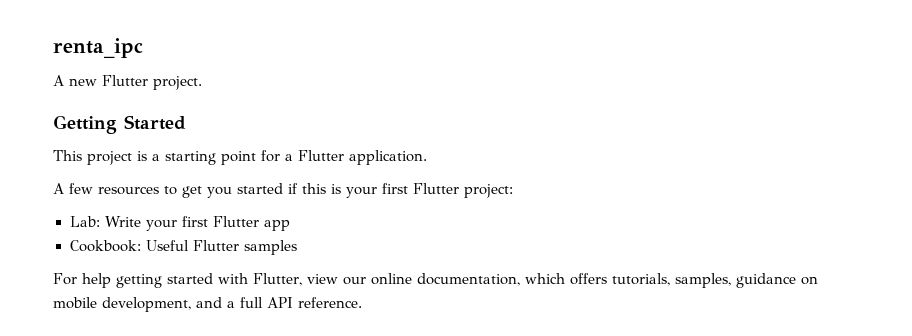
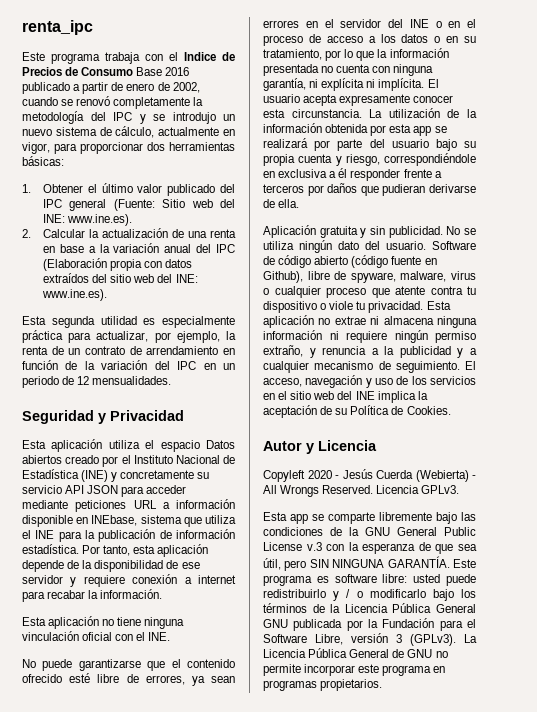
- A new Flutter project.
- Getting Started
- This project is a starting point for a Flutter application.
- A few resources to get you started if this is your first Flutter project:
- Lab: Write your first Flutter app
- Cookbook: Useful Flutter samples
- For help getting started with Flutter, view our online documentation, which offers tutorials, samples, guidance on mobile development, and a full API reference.
+ Este programa trabaja con el Indice de Precios de Consumo Base 2016 publicado a partir de enero de 2002, cuando se renovó completamente la metodología del IPC y se introdujo un nuevo sistema de cálculo, actualmente en vigor, para proporcionar dos herramientas básicas:
+ 1. Obtener el último valor publicado del IPC general (Fuente: Sitio web del INE: www.ine.es).
+ 2. Calcular la actualización de una renta en base a la variación anual del IPC (Elaboración propia con datos extraídos del sitio web del INE: www.ine.es).
+ Esta segunda utilidad es especialmente práctica para actualizar, por ejemplo, la renta de un contrato de arrendamiento en función de la variación del IPC en un periodo de 12 mensualidades.
+ Seguridad y Privacidad
+ Esta aplicación utiliza el espacio Datos abiertos creado por el Instituto Nacional de Estadística (INE) y concretamente su servicio API JSON para acceder mediante peticiones URL a información disponible en INEbase, sistema que utiliza el INE para la publicación de información estadística. Por tanto, esta aplicación depende de la disponibilidad de ese servidor y requiere conexión a internet para recabar la información.
+ Esta aplicación no tiene ninguna vinculación oficial con el INE.
+ No puede garantizarse que el contenido ofrecido esté libre de errores, ya sean errores en el servidor del INE o en el proceso de acceso a los datos o en su tratamiento, por lo que la información presentada no cuenta con ninguna garantía, ni explícita ni implícita. El usuario acepta expresamente conocer esta circunstancia. La utilización de la información obtenida por esta app se realizará por parte del usuario bajo su propia cuenta y riesgo, correspondiéndole en exclusiva a él responder frente a terceros por daños que pudieran derivarse de ella.
+ Aplicación gratuita y sin publicidad. No se utiliza ningún dato del usuario. Software de código abierto (código fuente en Github), libre de spyware, malware, virus o cualquier proceso que atente contra tu dispositivo o viole tu privacidad. Esta aplicación no extrae ni almacena ninguna información ni requiere ningún permiso extraño, y renuncia a la publicidad y a cualquier mecanismo de seguimiento. El acceso, navegación y uso de los servicios en el sitio web del INE implica la aceptación de su Política de Cookies.
+ Autor y Licencia
+ Copyleft 2020 - Jesús Cuerda (Webierta) - All Wrongs Reserved. Licencia GPLv3.
+ Esta app se comparte libremente bajo las condiciones de la GNU General Public License v.3 con la esperanza de que sea útil, pero SIN NINGUNA GARANTÍA. Este programa es software libre: usted puede redistribuirlo y / o modificarlo bajo los términos de la Licencia Pública General GNU publicada por la Fundación para el Software Libre, versión 3 (GPLv3). La Licencia Pública General de GNU no permite incorporar este programa en programas propietarios.

